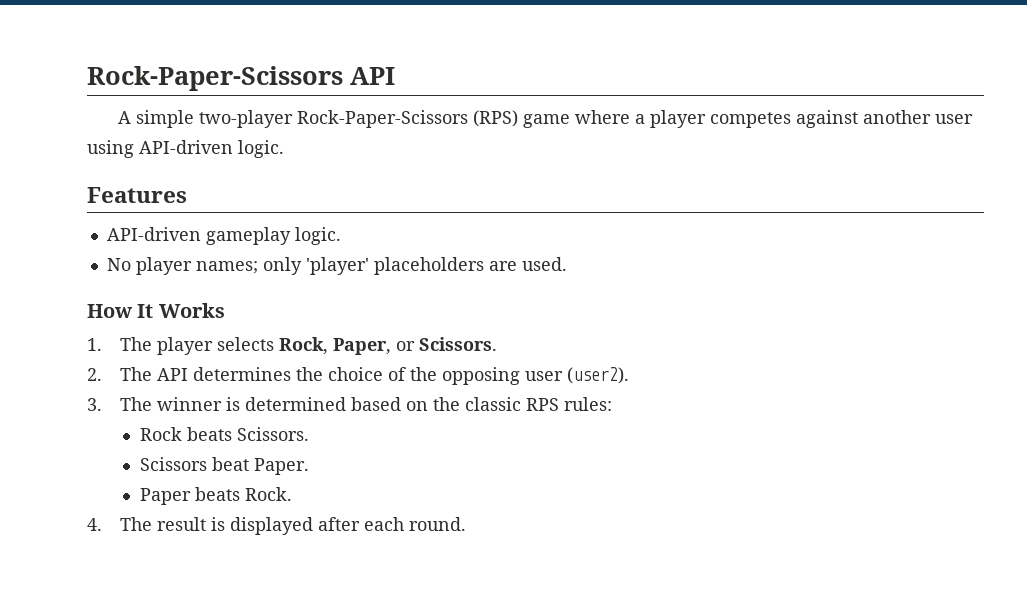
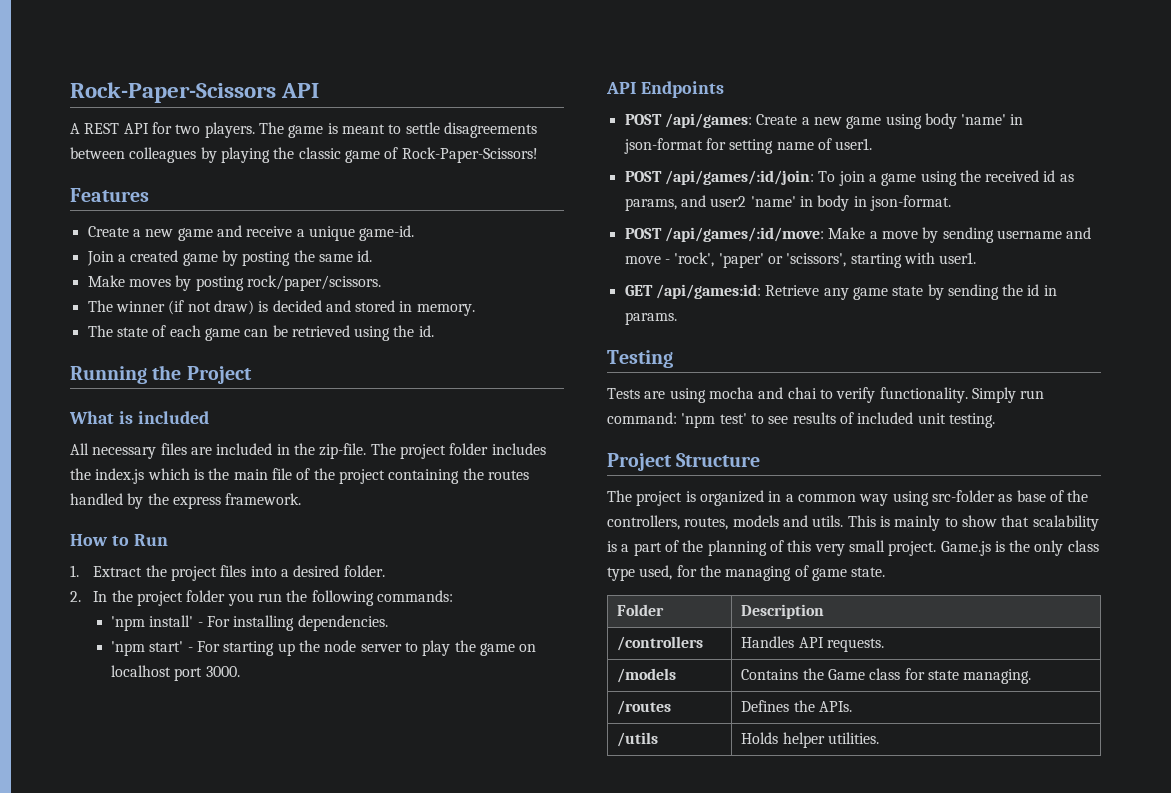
- A simple two-player Rock-Paper-Scissors (RPS) game where a player competes against another user using API-driven logic.
+ A REST API for two players. The game is meant to settle disagreements between colleagues by playing the classic game of Rock-Paper-Scissors!
  Features
- API-driven gameplay logic.
- No player names; only 'player' placeholders are used.
+ Create a new game and receive a unique game-id.
+ Join a created game by posting the same id.
+ Make moves by posting rock/paper/scissors.
+ The winner (if not draw) is decided and stored in memory.
+ The state of each game can be retrieved using the id.
+ Running the Project
+ What is included
+ All necessary files are included in the zip-file. The project folder includes the index.js which is the main file of the project containing the routes handled by the express framework.
- How It Works
+ How to Run
- 1. The player selects Rock, Paper, or Scissors.
- 2. The API determines the choice of the opposing user (user2).
- 3. The winner is determined based on the classic RPS rules:
- Rock beats Scissors.
- Scissors beat Paper.
- Paper beats Rock.
- 4. The result is displayed after each round.
+ 1. Extract the project files into a desired folder.
+ 2. In the project folder you run the following commands:
+ 'npm install' - For installing dependencies.
+ 'npm start' - For starting up the node server to play the game on localhost port 3000.
+ API Endpoints
+ POST /api/games: Create a new game using body 'name' in json-format for setting name of user1.
+ POST /api/games/:id/join: To join a game using the received id as params, and user2 'name' in body in json-format.
+ POST /api/games/:id/move: Make a move by sending username and move - 'rock', 'paper' or 'scissors', starting with user1.
+ GET /api/games:id: Retrieve any game state by sending the id in params.
+ Testing
+ Tests are using mocha and chai to verify functionality. Simply run command: 'npm test' to see results of included unit testing.
+ Project Structure
+ The project is organized in a common way using src-folder as base of the controllers, routes, models and utils. This is mainly to show that scalability is a part of the planning of this very small project. Game.js is the only class type used, for the managing of game state.
+ Folder | Description
+ /controllers | Handles API requests.
+ /models | Contains the Game class for state managing.
+ /routes | Defines the APIs.
+ /utils | Holds helper utilities.

